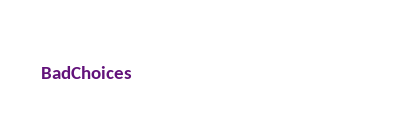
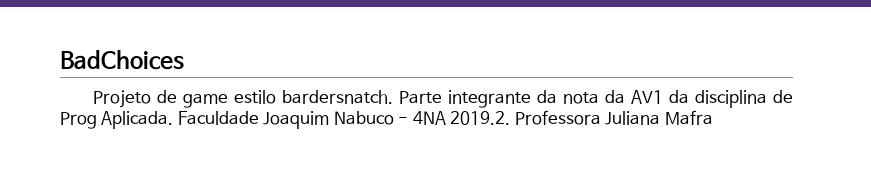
+ Projeto de game estilo bardersnatch. Parte integrante da nota da AV1 da disciplina de Prog Aplicada. Faculdade Joaquim Nabuco - 4NA 2019.2. Professora Juliana Mafra

